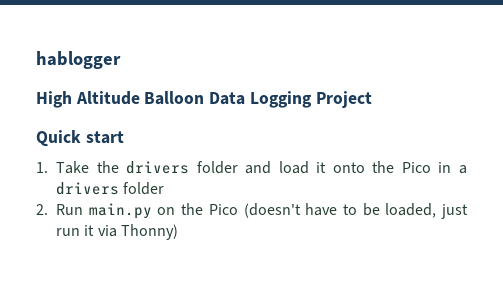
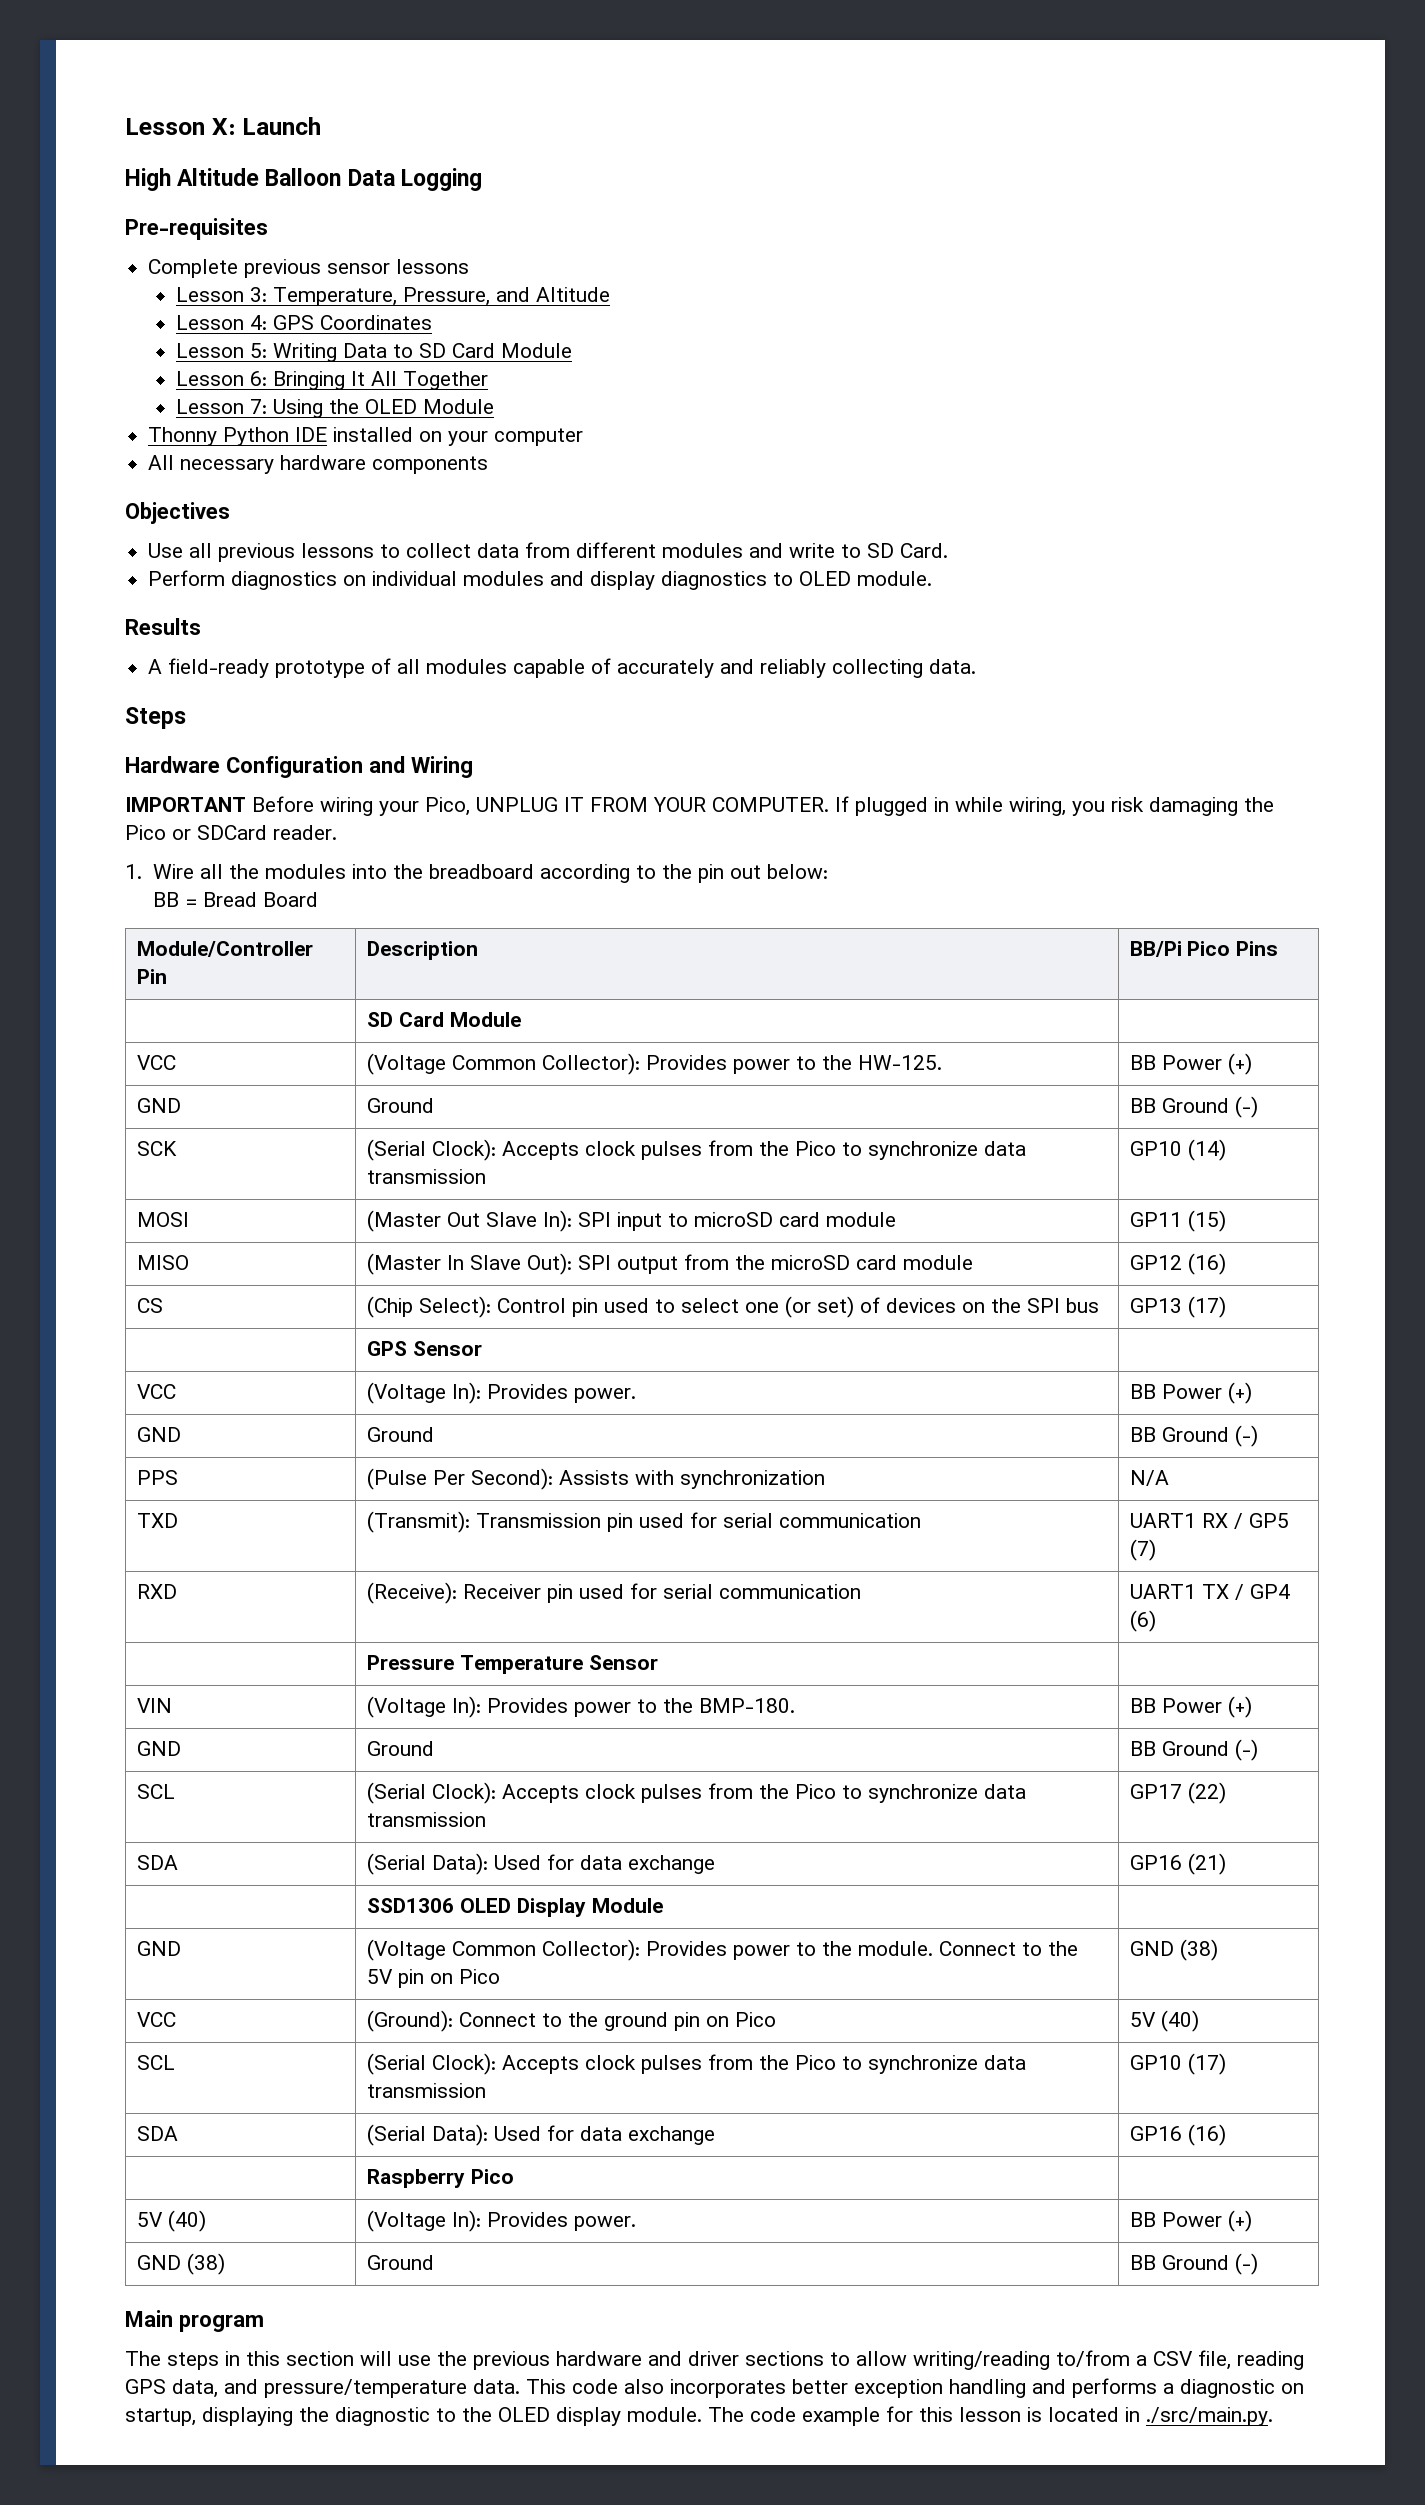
- hablogger
+ Lesson X: Launch
- High Altitude Balloon Data Logging Project
- Quick start
- 1. Take the drivers folder and load it onto the Pico in a drivers folder
- 2. Run main.py on the Pico (doesn't have to be loaded, just run it via Thonny)
+ High Altitude Balloon Data Logging
+ Pre-requisites
+ Complete previous sensor lessons
+ Lesson 3: Temperature, Pressure, and Altitude
+ Lesson 4: GPS Coordinates
+ Lesson 5: Writing Data to SD Card Module
+ Lesson 6: Bringing It All Together
+ Lesson 7: Using the OLED Module
+ Thonny Python IDE installed on your computer
+ All necessary hardware components
+ Objectives
+ Use all previous lessons to collect data from different modules and write to SD Card.
+ Perform diagnostics on individual modules and display diagnostics to OLED module.
+ Results
+ A field-ready prototype of all modules capable of accurately and reliably collecting data.
+ Steps
+ Hardware Configuration and Wiring
+ IMPORTANT Before wiring your Pico, UNPLUG IT FROM YOUR COMPUTER. If plugged in while wiring, you risk damaging the Pico or SDCard reader.
+ 1. Wire all the modules into the breadboard according to the pin out below:
+ BB = Bread Board
+ Module/Controller Pin | Description | BB/Pi Pico Pins
+ | SD Card Module |
+ VCC | (Voltage Common Collector): Provides power to the HW-125. | BB Power (+)
+ GND | Ground | BB Ground (-)
+ SCK | (Serial Clock): Accepts clock pulses from the Pico to synchronize data transmission | GP10 (14)
+ MOSI | (Master Out Slave In): SPI input to microSD card module | GP11 (15)
+ MISO | (Master In Slave Out): SPI output from the microSD card module | GP12 (16)
+ CS | (Chip Select): Control pin used to select one (or set) of devices on the SPI bus | GP13 (17)
+ | GPS Sensor |
+ VCC | (Voltage In): Provides power. | BB Power (+)
+ GND | Ground | BB Ground (-)
+ PPS | (Pulse Per Second): Assists with synchronization | N/A
+ TXD | (Transmit): Transmission pin used for serial communication | UART1 RX / GP5 (7)
+ RXD | (Receive): Receiver pin used for serial communication | UART1 TX / GP4 (6)
+ | Pressure Temperature Sensor |
+ VIN | (Voltage In): Provides power to the BMP-180. | BB Power (+)
+ GND | Ground | BB Ground (-)
+ SCL | (Serial Clock): Accepts clock pulses from the Pico to synchronize data transmission | GP17 (22)
+ SDA | (Serial Data): Used for data exchange | GP16 (21)
+ | SSD1306 OLED Display Module |
+ GND | (Voltage Common Collector): Provides power to the module. Connect to the 5V pin on Pico | GND (38)
+ VCC | (Ground): Connect to the ground pin on Pico | 5V (40)
+ SCL | (Serial Clock): Accepts clock pulses from the Pico to synchronize data transmission | GP10 (17)
+ SDA | (Serial Data): Used for data exchange | GP16 (16)
+ | Raspberry Pico |
+ 5V (40) | (Voltage In): Provides power. | BB Power (+)
+ GND (38) | Ground | BB Ground (-)
+ Main program
+ The steps in this section will use the previous hardware and driver sections to allow writing/reading to/from a CSV file, reading GPS data, and pressure/temperature data. This code also incorporates better exception handling and performs a diagnostic on startup, displaying the diagnostic to the OLED display module. The code example for this lesson is located in ./src/main.py.

